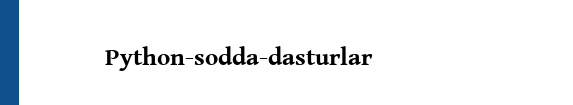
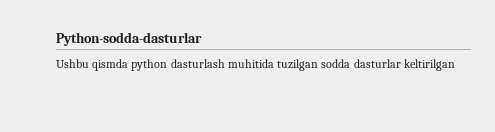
+ Ushbu qismda python dasturlash muhitida tuzilgan sodda dasturlar keltirilgan

